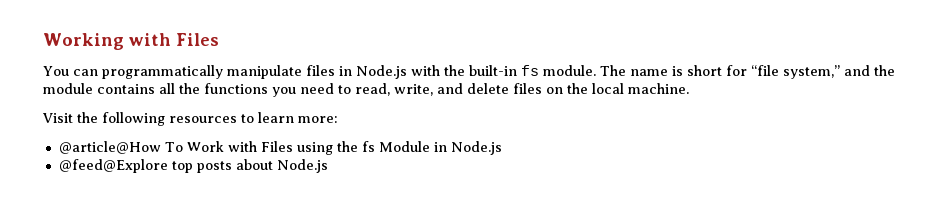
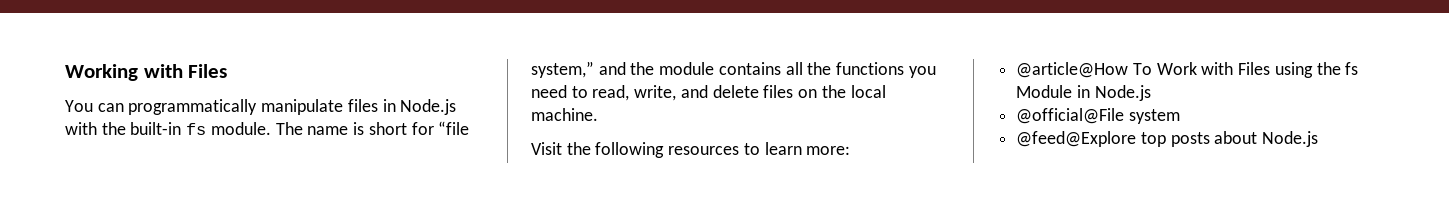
+ @official@File system

